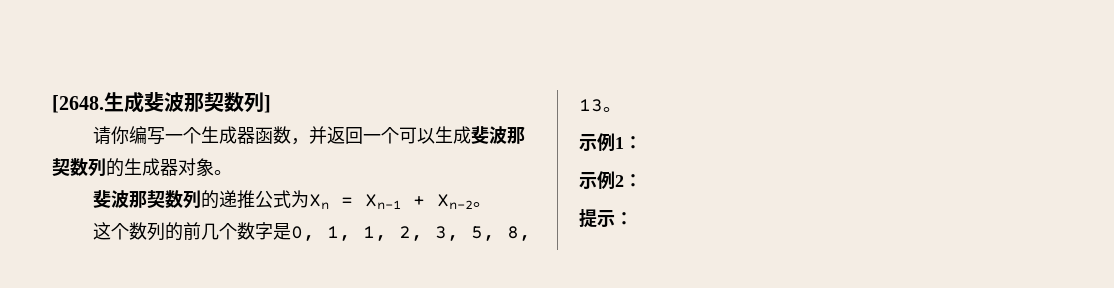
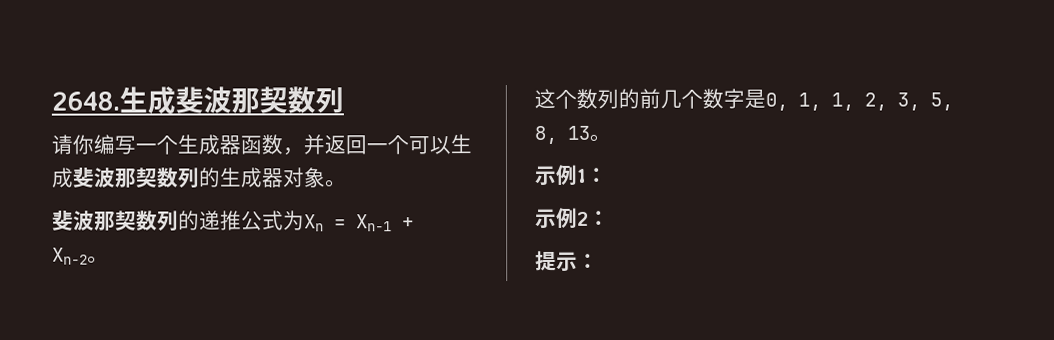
- [2648.生成斐波那契数列]
+ 2648.生成斐波那契数列

